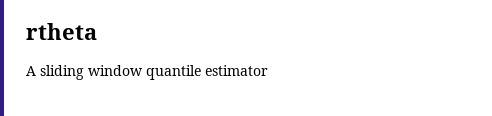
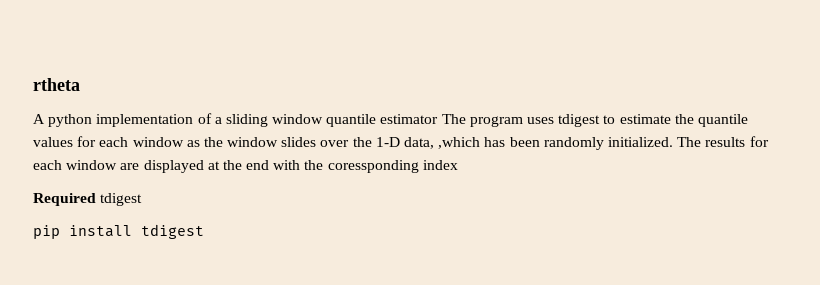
- A sliding window quantile estimator
+ A python implementation of a sliding window quantile estimator The program uses tdigest to estimate the quantile values for each window as the window slides over the 1-D data, ,which has been randomly initialized. The results for each window are displayed at the end with the coressponding index
+ Required tdigest
+ pip install tdigest

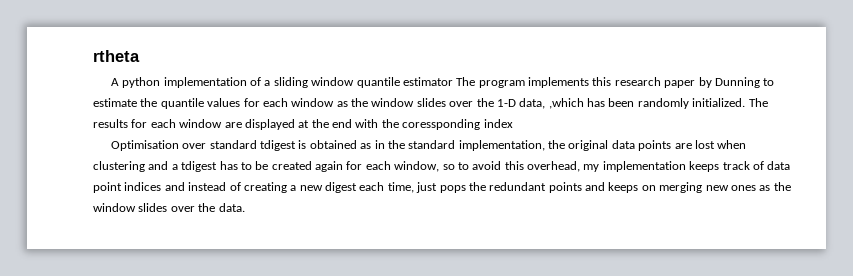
- A python implementation of a sliding window quantile estimator The program uses tdigest to estimate the quantile values for each window as the window slides over the 1-D data, ,which has been randomly initialized.
+ A python implementation of a sliding window quantile estimator The program implements this research paper by Dunning to estimate the quantile values for each window as the window slides over the 1-D data, ,which has been randomly initialized.
- Required tdigest
- pip install tdigest
+ Optimisation over standard tdigest is obtained as in the standard implementation, the original data points are lost when clustering and a tdigest has to be created again for each window, so to avoid this overhead, my implementation keeps track of data point indices and instead of creating a new digest each time, just pops the redundant points and keeps on merging new ones as the window slides over the data.

